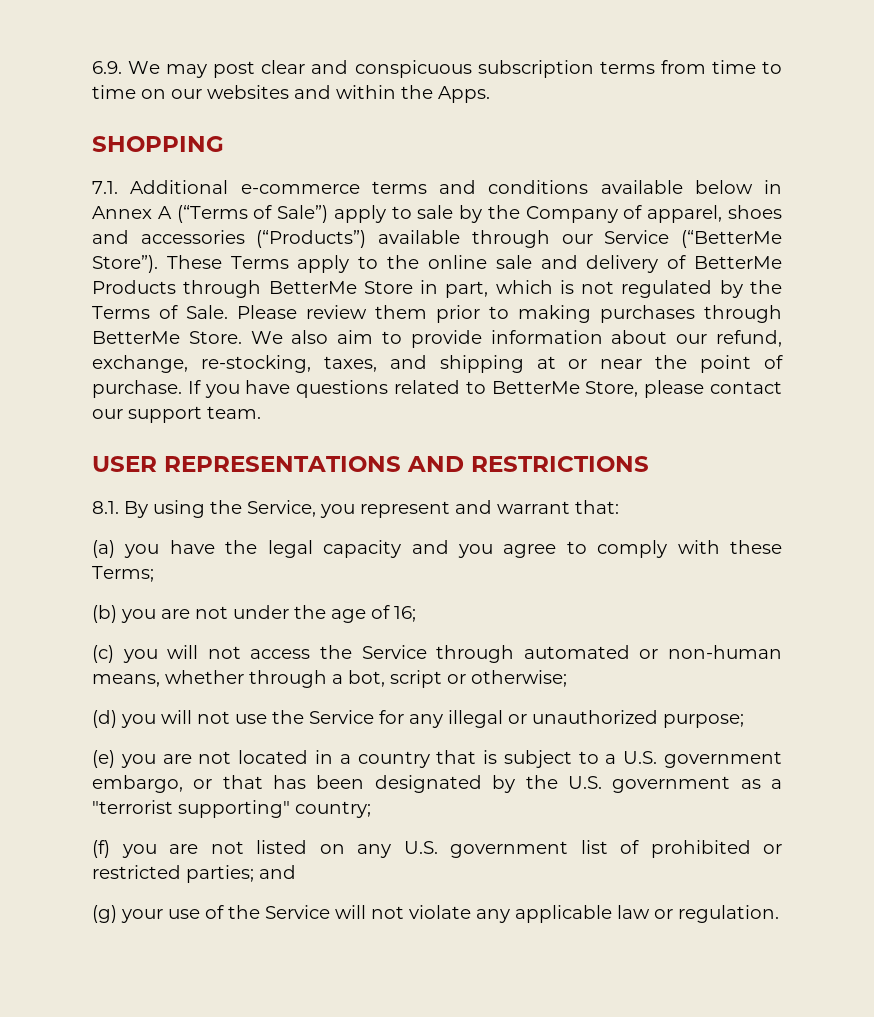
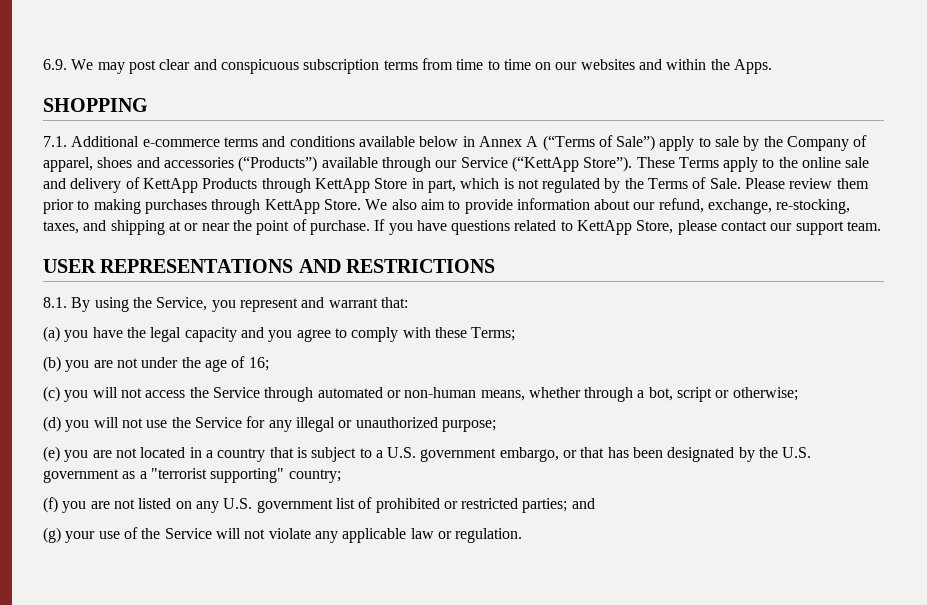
- 7.1. Additional e-commerce terms and conditions available below in Annex A (“Terms of Sale”) apply to sale by the Company of apparel, shoes and accessories (“Products”) available through our Service (“BetterMe Store”).
+ 7.1. Additional e-commerce terms and conditions available below in Annex A (“Terms of Sale”) apply to sale by the Company of apparel, shoes and accessories (“Products”) available through our Service (“KettApp Store”).
- These Terms apply to the online sale and delivery of BetterMe Products through BetterMe Store in part, which is not regulated by the Terms of Sale.
+ These Terms apply to the online sale and delivery of KettApp Products through KettApp Store in part, which is not regulated by the Terms of Sale.
- Please review them prior to making purchases through BetterMe Store.
+ Please review them prior to making purchases through KettApp Store.
- If you have questions related to BetterMe Store, please contact our support team.
+ If you have questions related to KettApp Store, please contact our support team.

